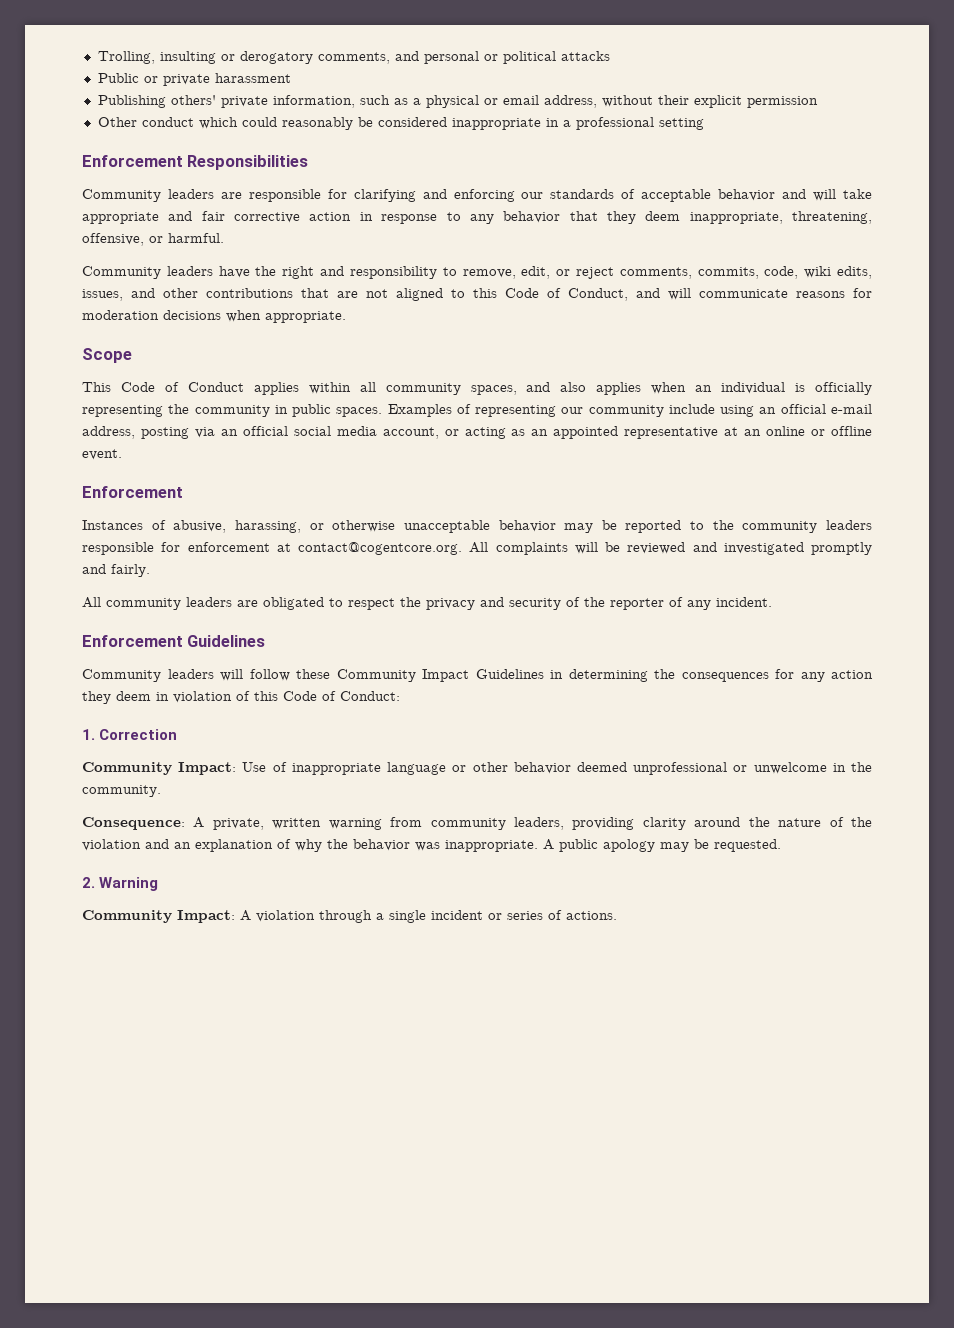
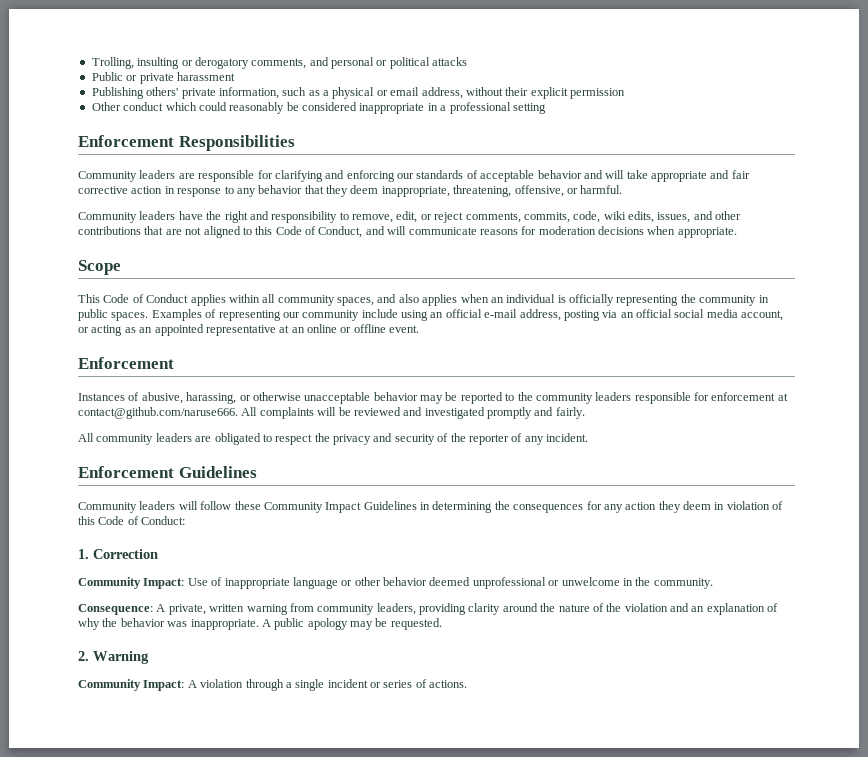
- Instances of abusive, harassing, or otherwise unacceptable behavior may be reported to the community leaders responsible for enforcement at contact@cogentcore.org. All complaints will be reviewed and investigated promptly and fairly.
+ Instances of abusive, harassing, or otherwise unacceptable behavior may be reported to the community leaders responsible for enforcement at contact@github.com/naruse666. All complaints will be reviewed and investigated promptly and fairly.

